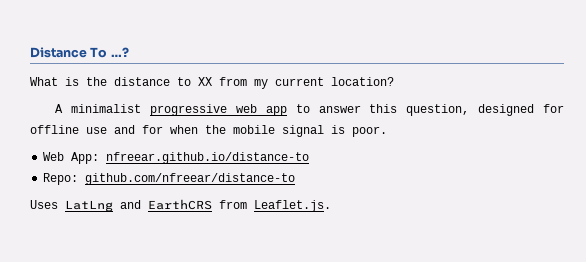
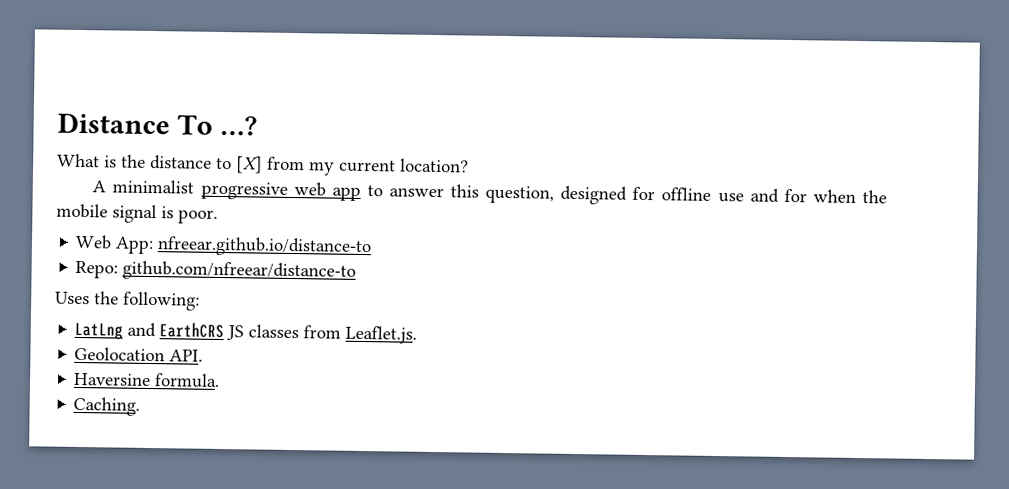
- What is the distance to XX from my current location?
+ What is the distance to [X] from my current location?
- Uses LatLng and EarthCRS from Leaflet.js.
+ Uses the following:
+ LatLng and EarthCRS JS classes from Leaflet.js.
+ Geolocation API.
+ Haversine formula.
+ Caching.

